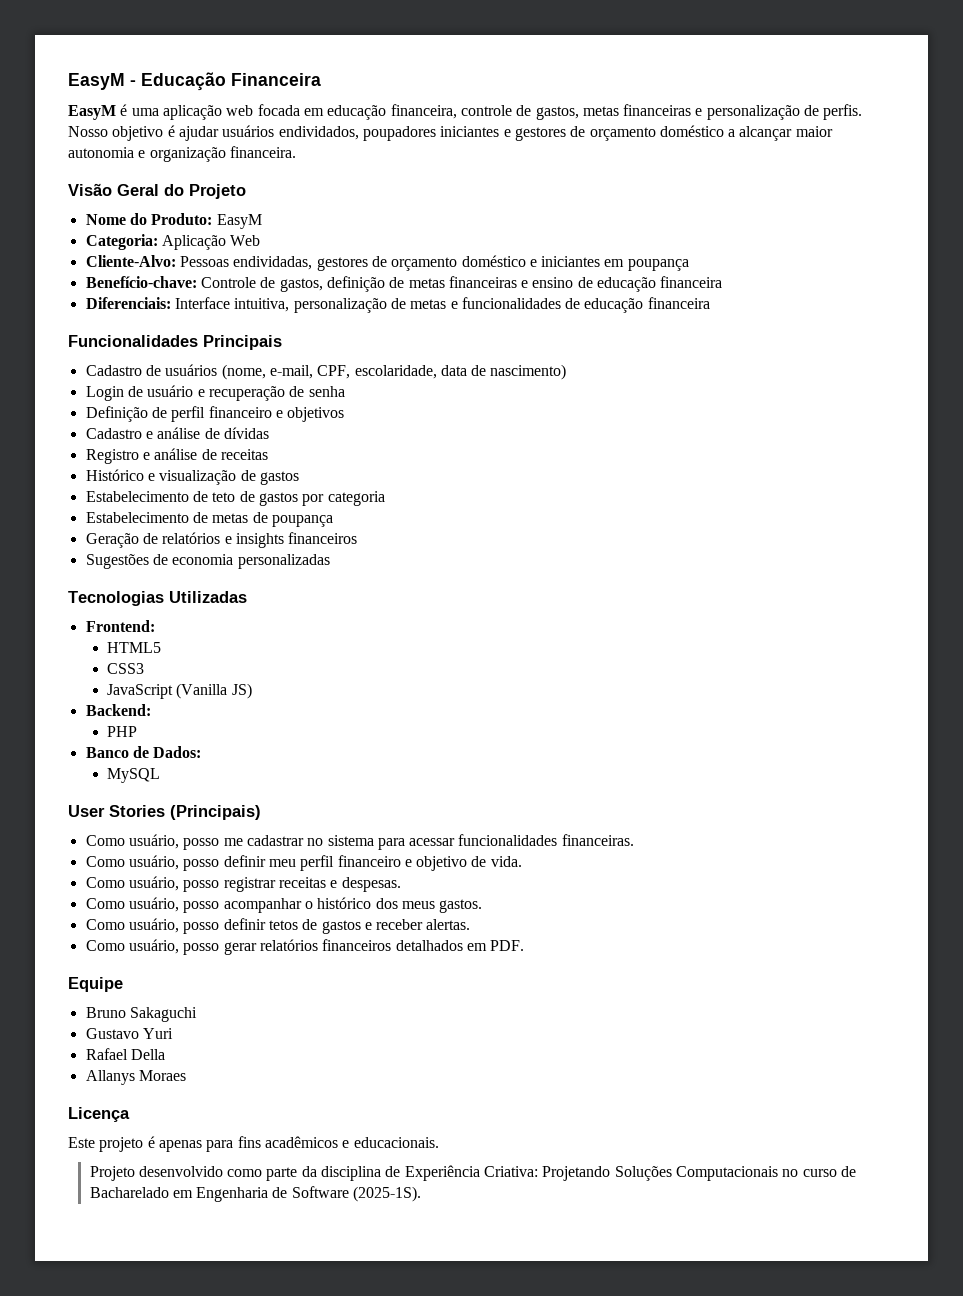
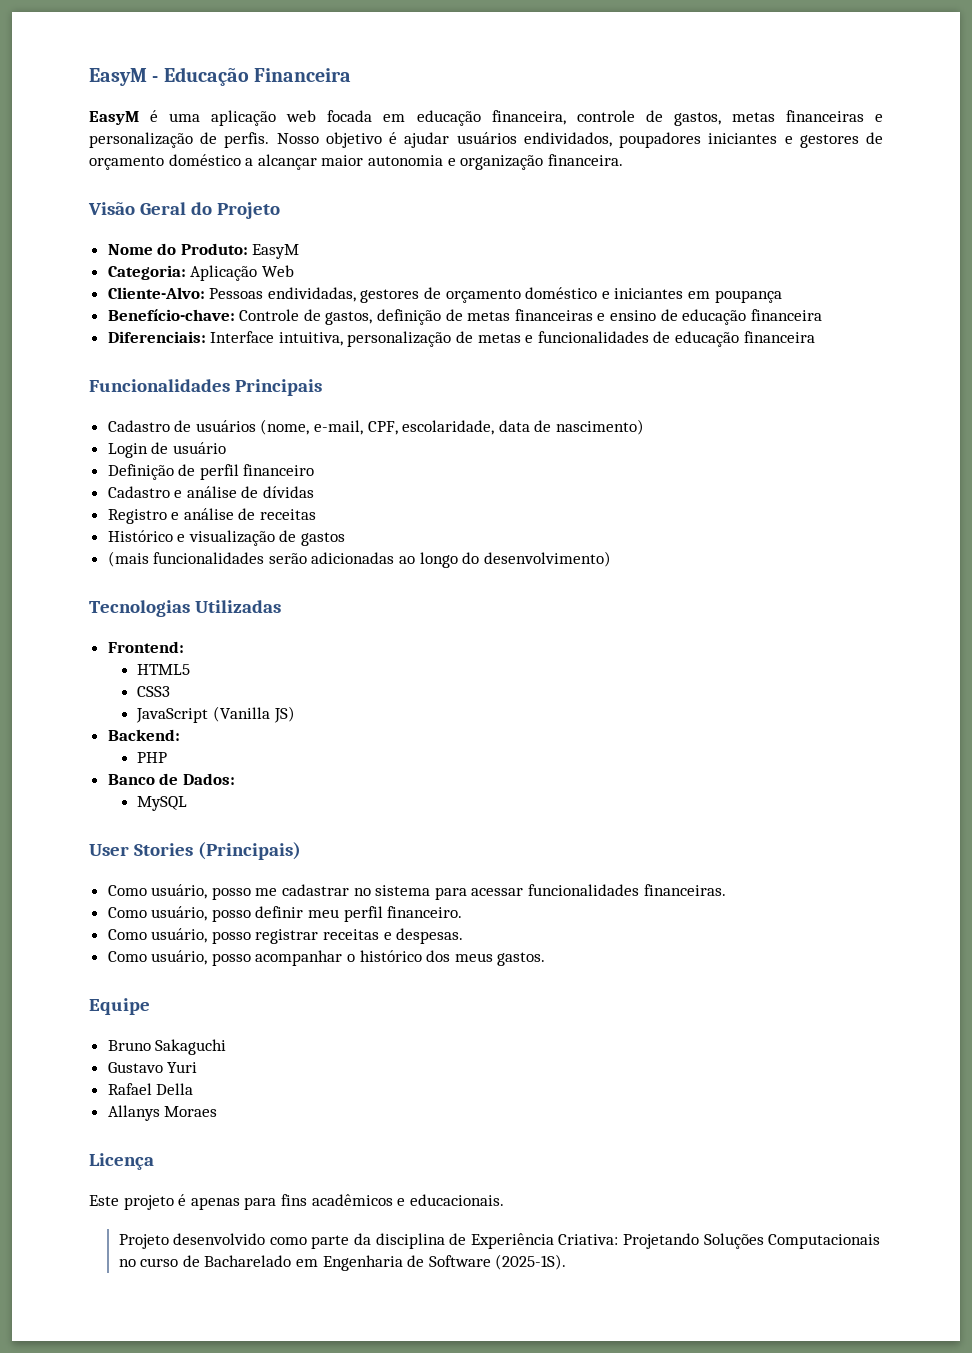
- Login de usuário e recuperação de senha
+ Login de usuário
- Definição de perfil financeiro e objetivos
+ Definição de perfil financeiro
- Estabelecimento de teto de gastos por categoria
- Estabelecimento de metas de poupança
- Geração de relatórios e insights financeiros
- Sugestões de economia personalizadas
+ (mais funcionalidades serão adicionadas ao longo do desenvolvimento)
- Como usuário, posso definir meu perfil financeiro e objetivo de vida.
+ Como usuário, posso definir meu perfil financeiro.
- Como usuário, posso definir tetos de gastos e receber alertas.
- Como usuário, posso gerar relatórios financeiros detalhados em PDF.

